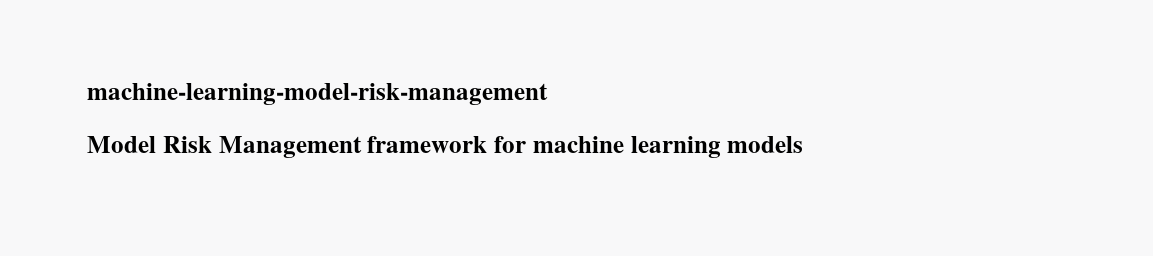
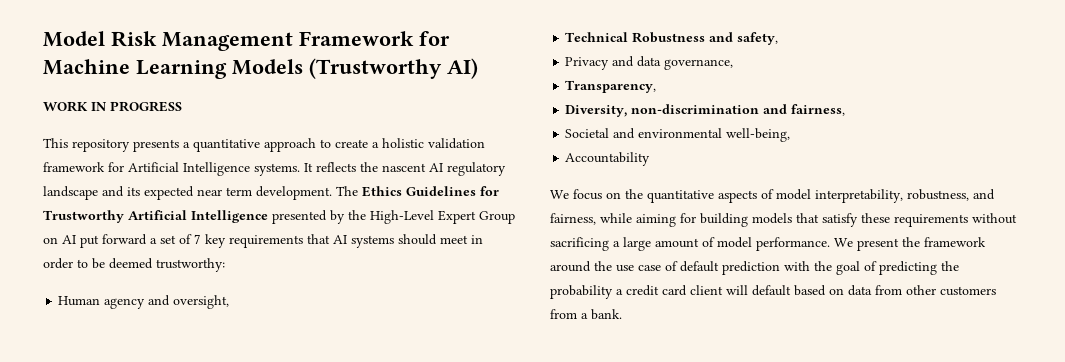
- machine-learning-model-risk-management
- Model Risk Management framework for machine learning models
+ Model Risk Management Framework for Machine Learning Models (Trustworthy AI)
+ WORK IN PROGRESS
+ This repository presents a quantitative approach to create a holistic validation framework for Artificial Intelligence systems. It reflects the nascent AI regulatory landscape and its expected near term development. The Ethics Guidelines for Trustworthy Artificial Intelligence presented by the High-Level Expert Group on AI put forward a set of 7 key requirements that AI systems should meet in order to be deemed trustworthy:
+ Human agency and oversight,
+ Technical Robustness and safety,
+ Privacy and data governance,
+ Transparency,
+ Diversity, non-discrimination and fairness,
+ Societal and environmental well-being,
+ Accountability
+ We focus on the quantitative aspects of model interpretability, robustness, and fairness, while aiming for building models that satisfy these requirements without sacrificing a large amount of model performance. We present the framework around the use case of default prediction with the goal of predicting the probability a credit card client will default based on data from other customers from a bank.

